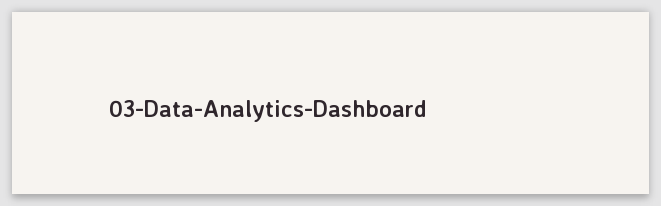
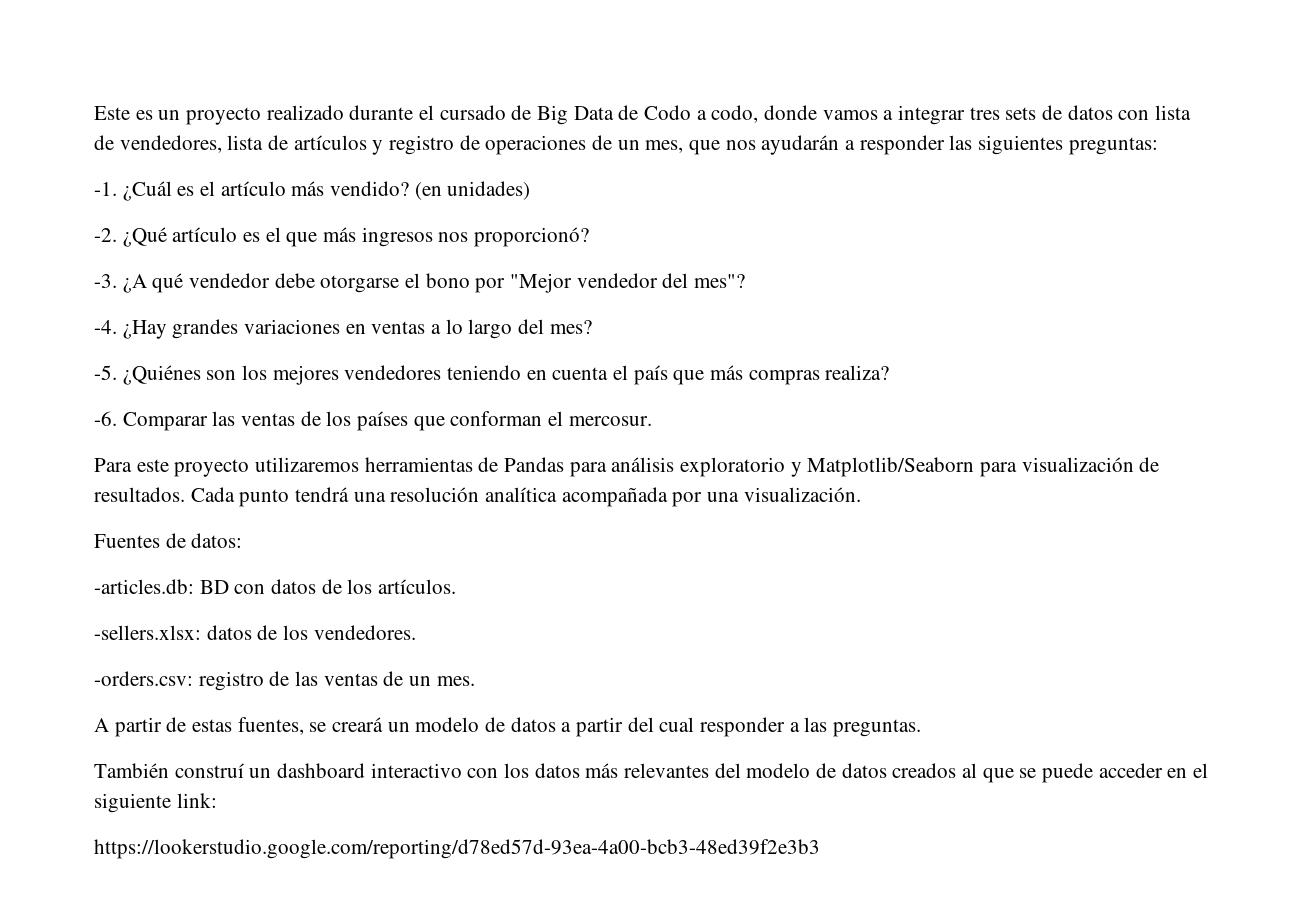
- 03-Data-Analytics-Dashboard
+ Este es un proyecto realizado durante el cursado de Big Data de Codo a codo, donde vamos a integrar tres sets de datos con lista de vendedores, lista de artículos y registro de operaciones de un mes, que nos ayudarán a responder las siguientes preguntas:
+ -1. ¿Cuál es el artículo más vendido? (en unidades)
+ -2. ¿Qué artículo es el que más ingresos nos proporcionó?
+ -3. ¿A qué vendedor debe otorgarse el bono por "Mejor vendedor del mes"?
+ -4. ¿Hay grandes variaciones en ventas a lo largo del mes?
+ -5. ¿Quiénes son los mejores vendedores teniendo en cuenta el país que más compras realiza?
+ -6. Comparar las ventas de los países que conforman el mercosur.
+ Para este proyecto utilizaremos herramientas de Pandas para análisis exploratorio y Matplotlib/Seaborn para visualización de resultados. Cada punto tendrá una resolución analítica acompañada por una visualización.
+ Fuentes de datos:
+ -articles.db: BD con datos de los artículos.
+ -sellers.xlsx: datos de los vendedores.
+ -orders.csv: registro de las ventas de un mes.
+ A partir de estas fuentes, se creará un modelo de datos a partir del cual responder a las preguntas.
+ También construí un dashboard interactivo con los datos más relevantes del modelo de datos creados al que se puede acceder en el siguiente link:
+ https://lookerstudio.google.com/reporting/d78ed57d-93ea-4a00-bcb3-48ed39f2e3b3

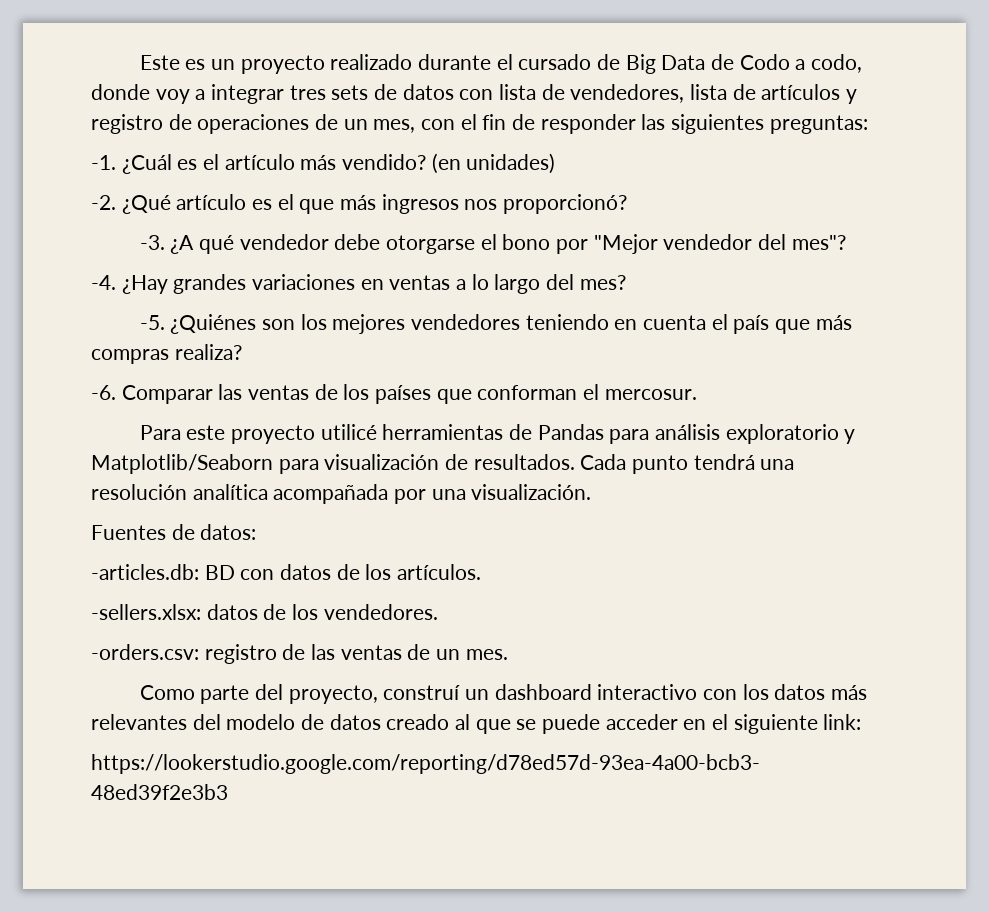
- Este es un proyecto realizado durante el cursado de Big Data de Codo a codo, donde vamos a integrar tres sets de datos con lista de vendedores, lista de artículos y registro de operaciones de un mes, que nos ayudarán a responder las siguientes preguntas:
+ Este es un proyecto realizado durante el cursado de Big Data de Codo a codo, donde voy a integrar tres sets de datos con lista de vendedores, lista de artículos y registro de operaciones de un mes, con el fin de responder las siguientes preguntas:
- Para este proyecto utilizaremos herramientas de Pandas para análisis exploratorio y Matplotlib/Seaborn para visualización de resultados.
+ Para este proyecto utilicé herramientas de Pandas para análisis exploratorio y Matplotlib/Seaborn para visualización de resultados.
- A partir de estas fuentes, se creará un modelo de datos a partir del cual responder a las preguntas.
- También construí un dashboard interactivo con los datos más relevantes del modelo de datos creados al que se puede acceder en el siguiente link:
+ Como parte del proyecto, construí un dashboard interactivo con los datos más relevantes del modelo de datos creado al que se puede acceder en el siguiente link:

